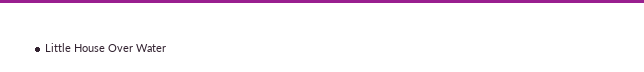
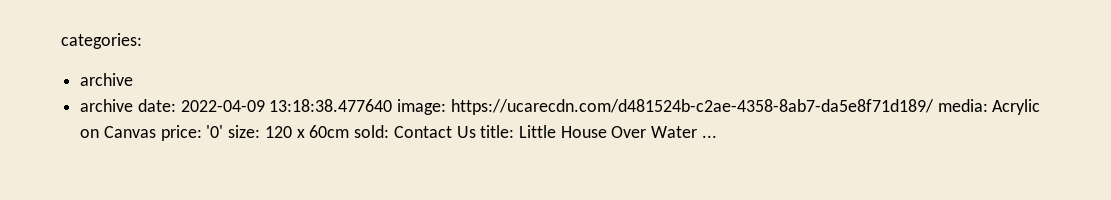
- Little House Over Water
+ categories:
+ archive
+ archive date: 2022-04-09 13:18:38.477640 image: https://ucarecdn.com/d481524b-c2ae-4358-8ab7-da5e8f71d189/ media: Acrylic on Canvas price: '0' size: 120 x 60cm sold: Contact Us title: Little House Over Water ...

